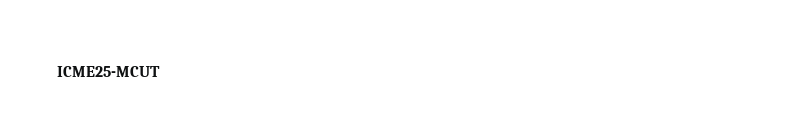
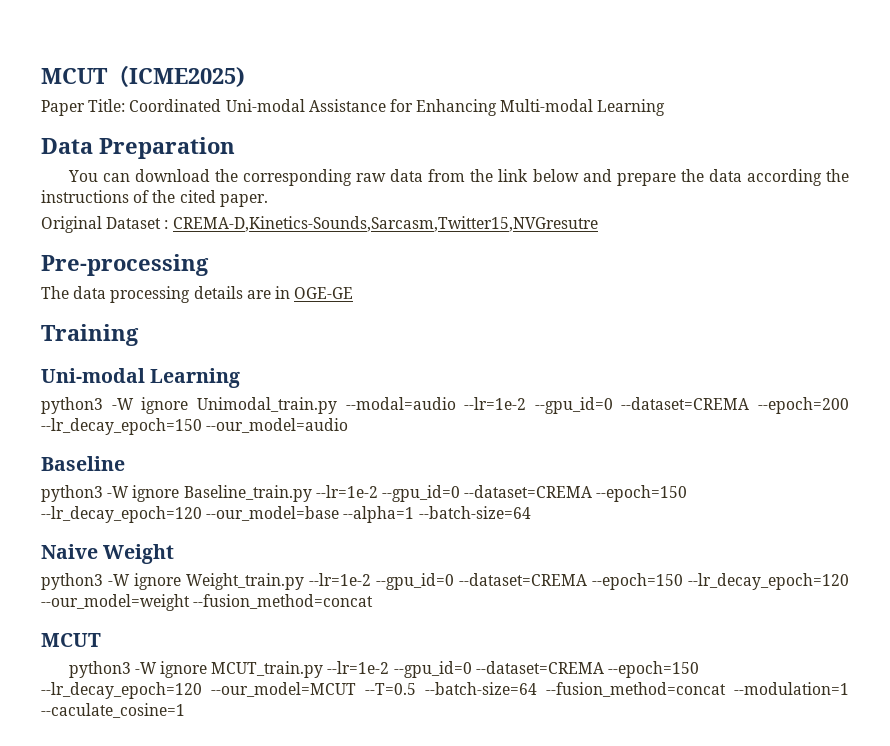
- ICME25-MCUT
+ MCUT（ICME2025)
+ Paper Title: Coordinated Uni-modal Assistance for Enhancing Multi-modal Learning
+ Data Preparation
+ You can download the corresponding raw data from the link below and prepare the data according the instructions of the cited paper.
+ Original Dataset : CREMA-D,Kinetics-Sounds,Sarcasm,Twitter15,NVGresutre
+ Pre-processing
+ The data processing details are in OGE-GE
+ Training
+ Uni-modal Learning
+ python3 -W ignore Unimodal_train.py --modal=audio --lr=1e-2 --gpu_id=0 --dataset=CREMA --epoch=200 --lr_decay_epoch=150 --our_model=audio
+ Baseline
+ python3 -W ignore Baseline_train.py --lr=1e-2 --gpu_id=0 --dataset=CREMA --epoch=150 --lr_decay_epoch=120 --our_model=base --alpha=1 --batch-size=64
+ Naive Weight
+ python3 -W ignore Weight_train.py --lr=1e-2 --gpu_id=0 --dataset=CREMA --epoch=150 --lr_decay_epoch=120 --our_model=weight --fusion_method=concat
+ MCUT
+ python3 -W ignore MCUT_train.py --lr=1e-2 --gpu_id=0 --dataset=CREMA --epoch=150 --lr_decay_epoch=120 --our_model=MCUT --T=0.5 --batch-size=64 --fusion_method=concat --modulation=1 --caculate_cosine=1

